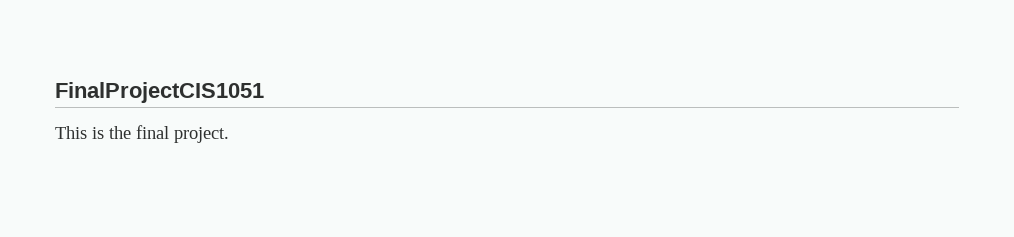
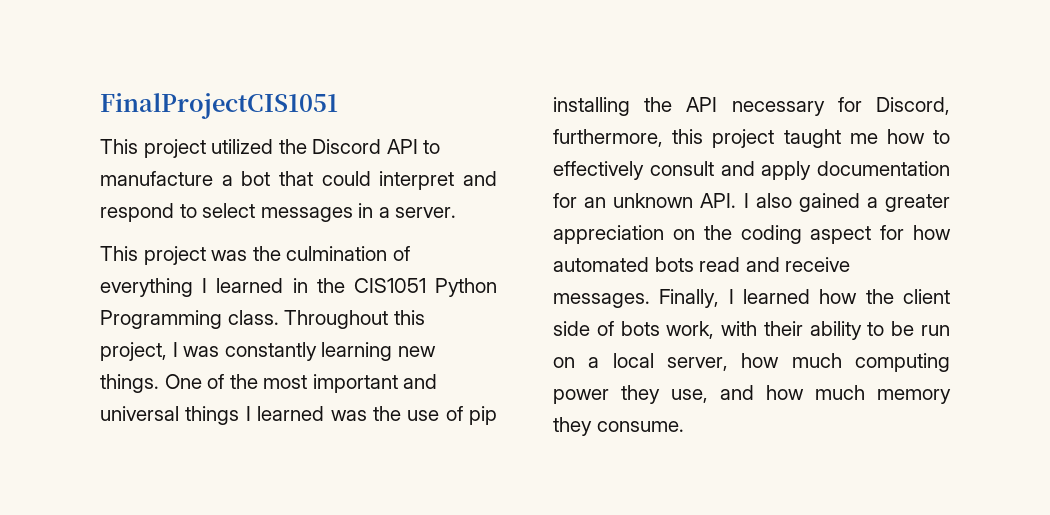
- This is the final project.
+ This project utilized the Discord API to manufacture a bot that could interpret and respond to select messages in a server.
+ This project was the culmination of everything I learned in the CIS1051 Python Programming class. Throughout this project, I was constantly learning new things. One of the most important and universal things I learned was the use of pip installing the API necessary for Discord, furthermore, this project taught me how to effectively consult and apply documentation for an unknown API. I also gained a greater appreciation on the coding aspect for how automated bots read and receive messages. Finally, I learned how the client side of bots work, with their ability to be run on a local server, how much computing power they use, and how much memory they consume.

